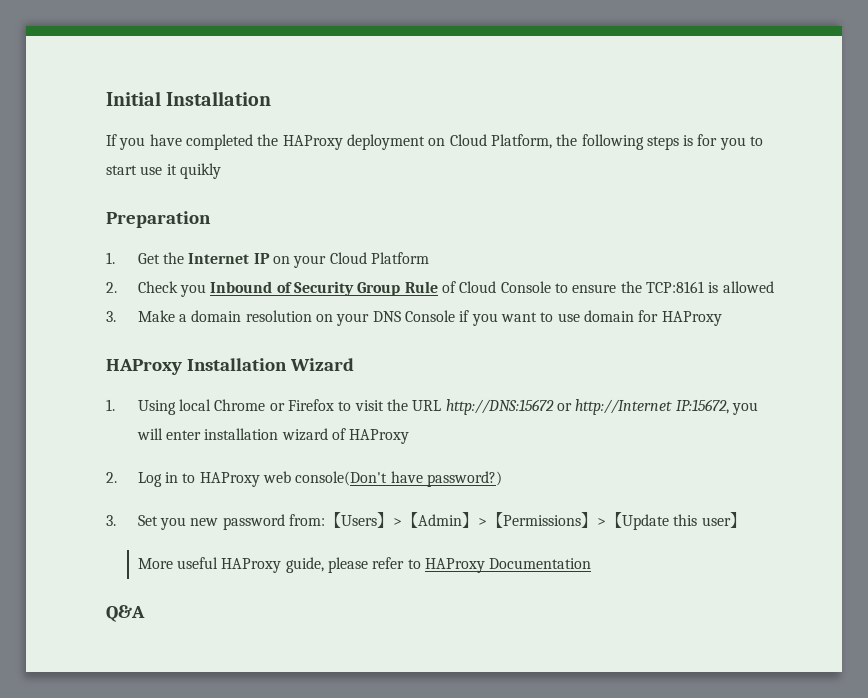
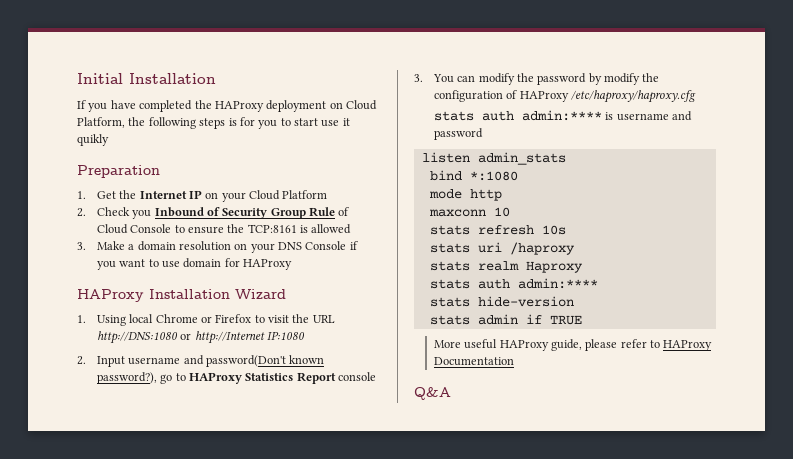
- 1. Using local Chrome or Firefox to visit the URL http://DNS:15672 or http://Internet IP:15672, you will enter installation wizard of HAProxy
- 2. Log in to HAProxy web console(Don't have password?)
- 3. Set you new password from:【Users】>【Admin】>【Permissions】>【Update this user】
+ 1. Using local Chrome or Firefox to visit the URL http://DNS:1080 or http://Internet IP:1080
+ 2. Input username and password(Don't known password?), go to HAProxy Statistics Report console
+ 3. You can modify the password by modify the configuration of HAProxy /etc/haproxy/haproxy.cfg
+ stats auth admin:**** is username and password
+ listen admin_stats
+ bind *:1080
+ mode http
+ maxconn 10
+ stats refresh 10s
+ stats uri /haproxy
+ stats realm Haproxy
+ stats auth admin:****
+ stats hide-version
+ stats admin if TRUE

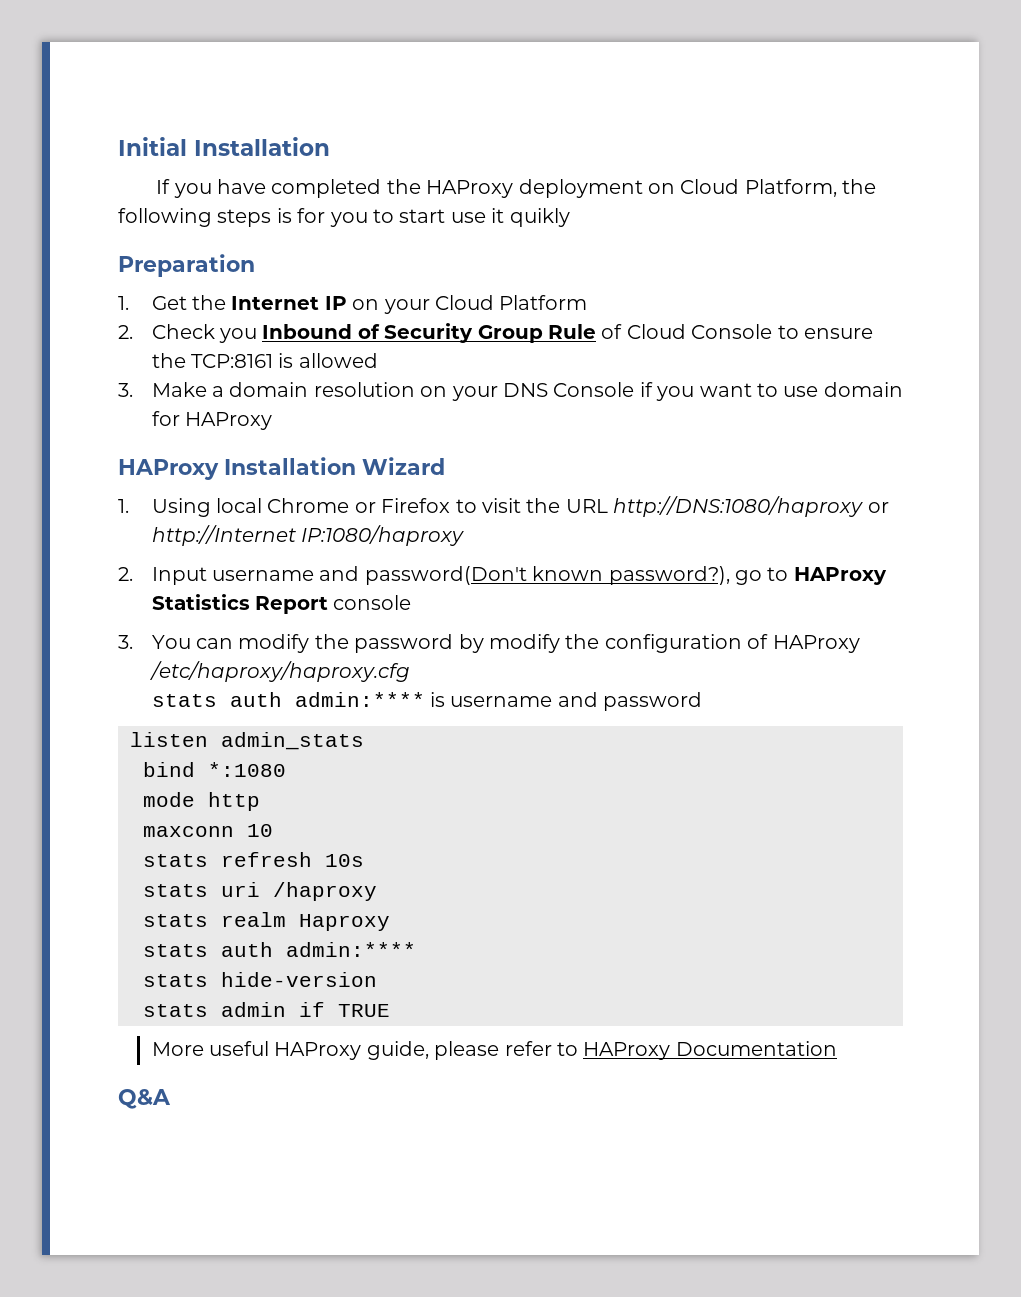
- 1. Using local Chrome or Firefox to visit the URL http://DNS:1080 or http://Internet IP:1080
+ 1. Using local Chrome or Firefox to visit the URL http://DNS:1080/haproxy or http://Internet IP:1080/haproxy

